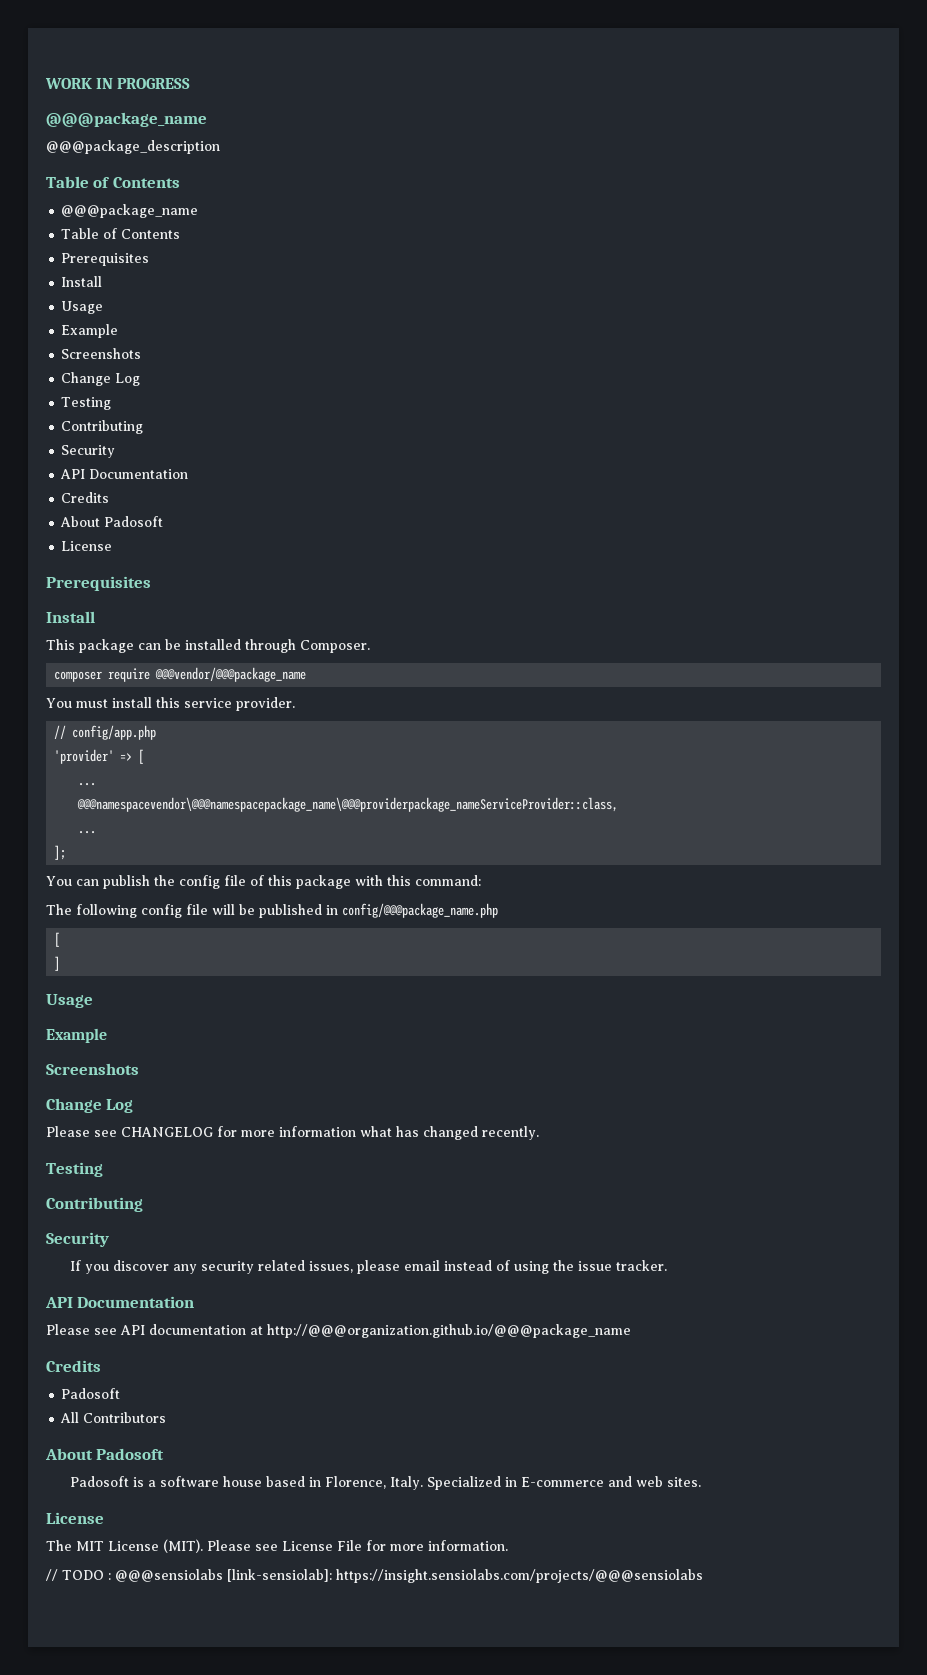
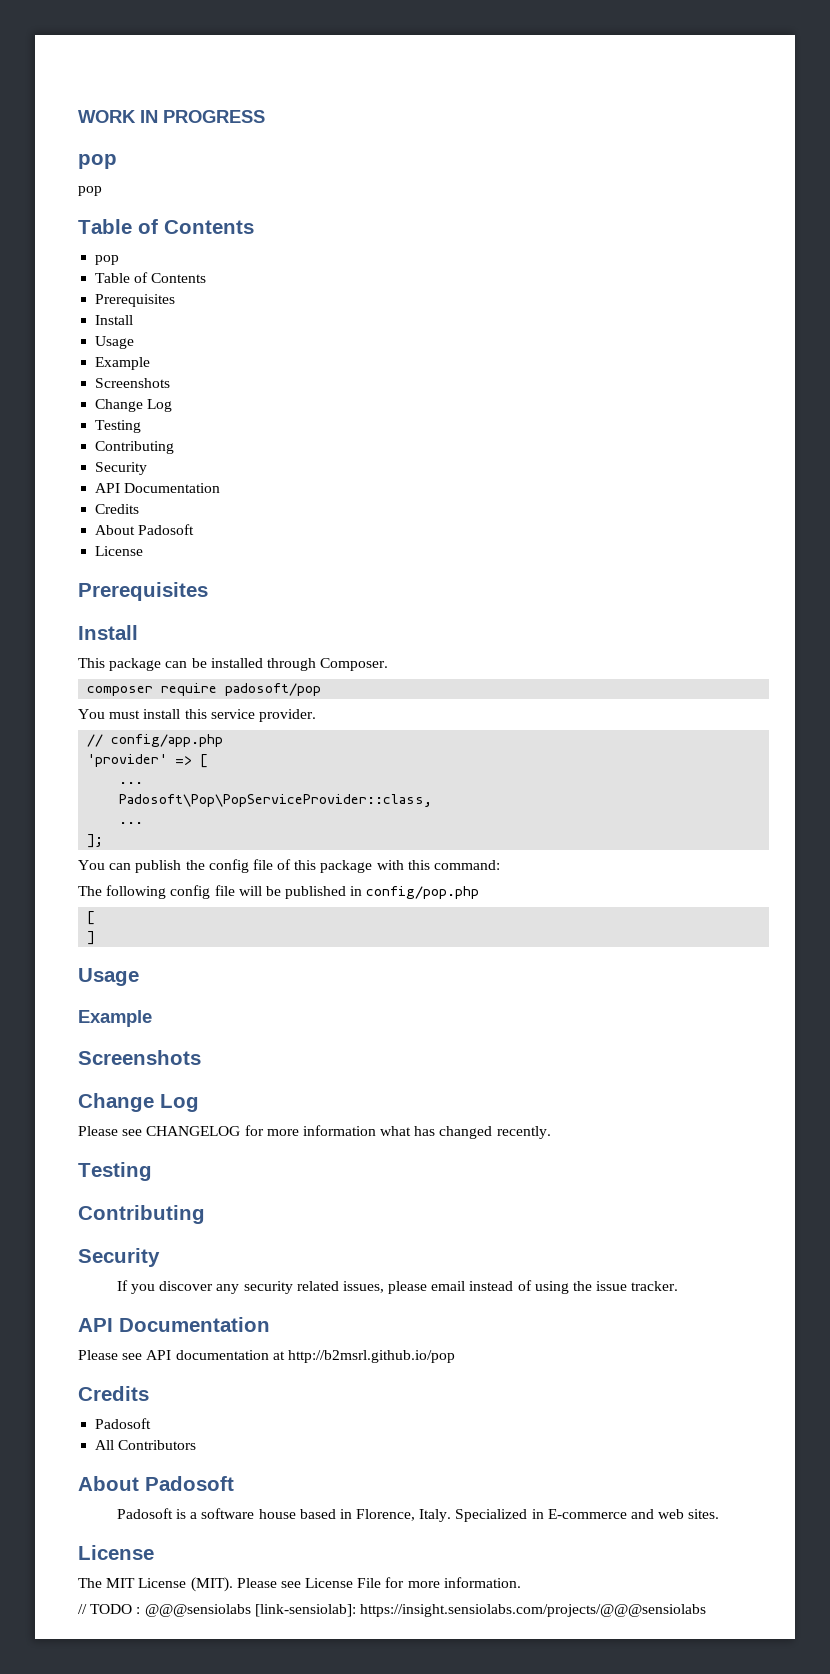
  WORK IN PROGRESS
- @@@package_name
- @@@package_description
+ pop
+ pop
  Table of Contents
- @@@package_name
+ pop
- composer require @@@vendor/@@@package_name
+ composer require padosoft/pop
- @@@namespacevendor\@@@namespacepackage_name\@@@providerpackage_nameServiceProvider::class,
+ Padosoft\Pop\PopServiceProvider::class,
- The following config file will be published in config/@@@package_name.php
+ The following config file will be published in config/pop.php
- Please see API documentation at http://@@@organization.github.io/@@@package_name
+ Please see API documentation at http://b2msrl.github.io/pop

